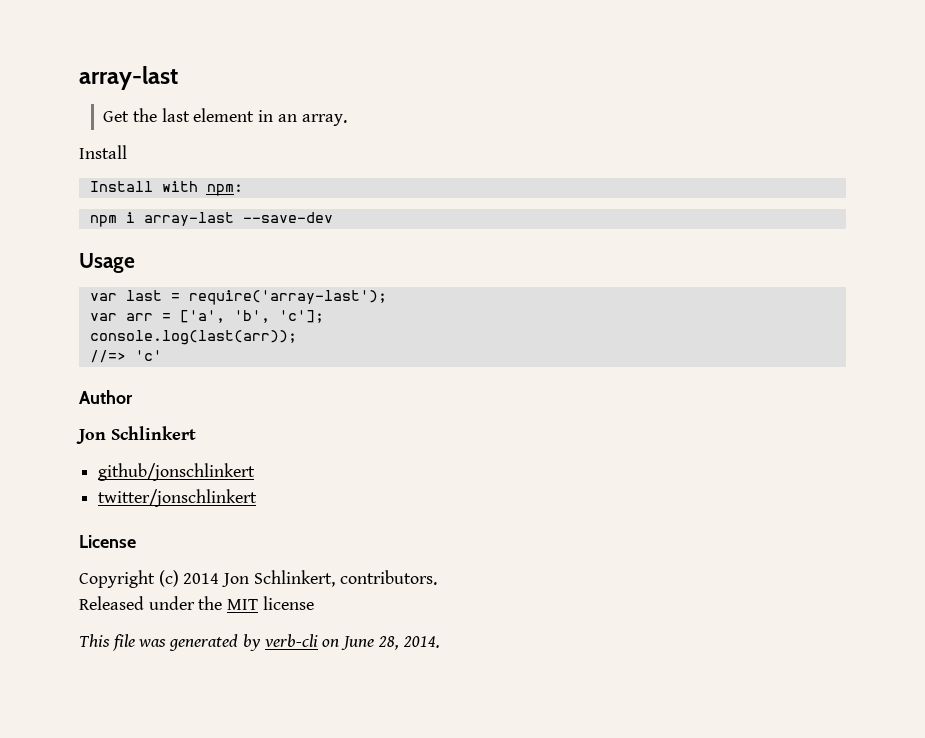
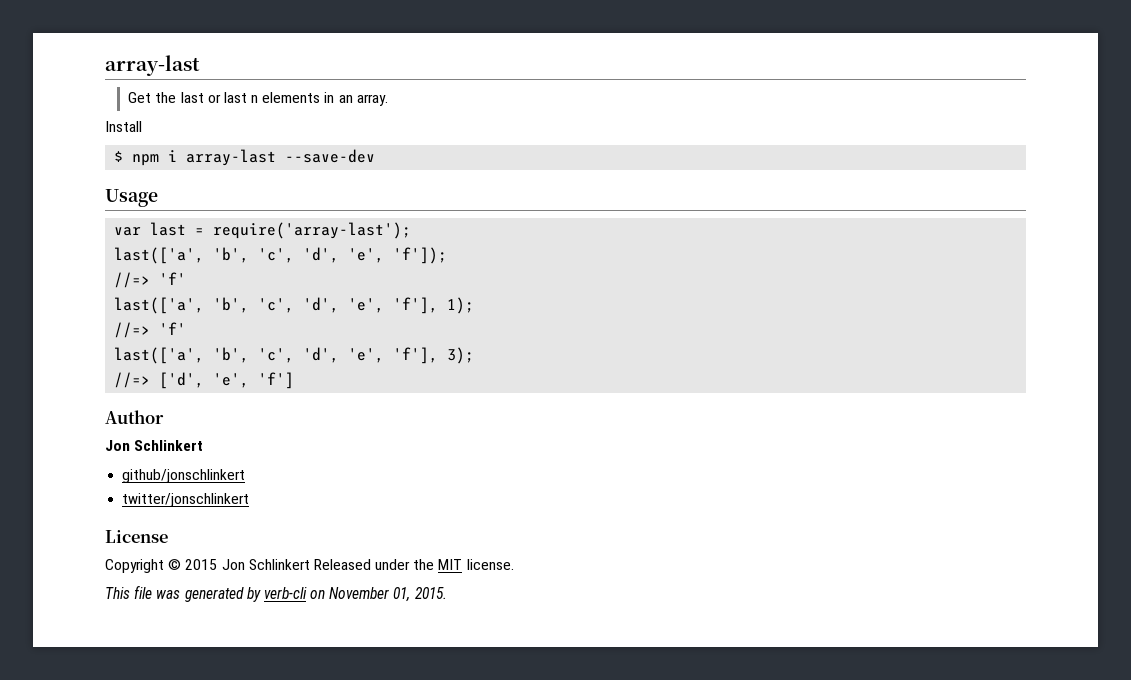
- Get the last element in an array.
+ Get the last or last n elements in an array.
- Install with npm:
- npm i array-last --save-dev
+ $ npm i array-last --save-dev
- var arr = ['a', 'b', 'c'];
- console.log(last(arr));
- //=> 'c'
+ last(['a', 'b', 'c', 'd', 'e', 'f']);
+ //=> 'f'
+ last(['a', 'b', 'c', 'd', 'e', 'f'], 1);
+ //=> 'f'
+ last(['a', 'b', 'c', 'd', 'e', 'f'], 3);
+ //=> ['d', 'e', 'f']
- Copyright (c) 2014 Jon Schlinkert, contributors.
- Released under the MIT license
+ Copyright © 2015 Jon Schlinkert Released under the MIT license.
- This file was generated by verb-cli on June 28, 2014.
+ This file was generated by verb-cli on November 01, 2015.

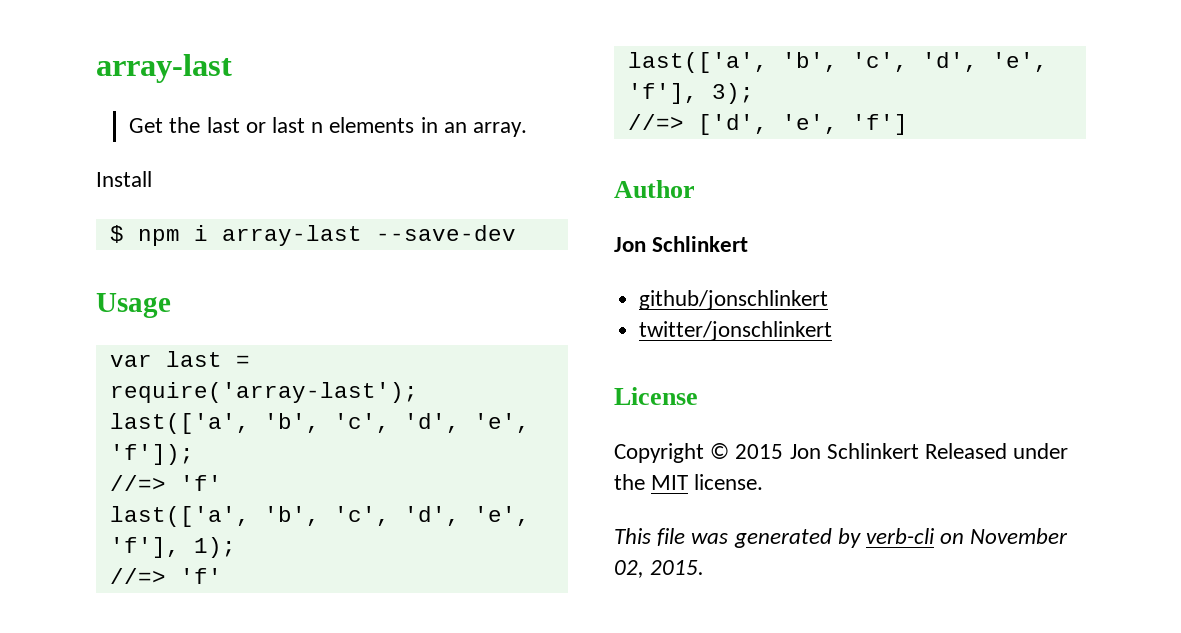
- This file was generated by verb-cli on November 01, 2015.
+ This file was generated by verb-cli on November 02, 2015.

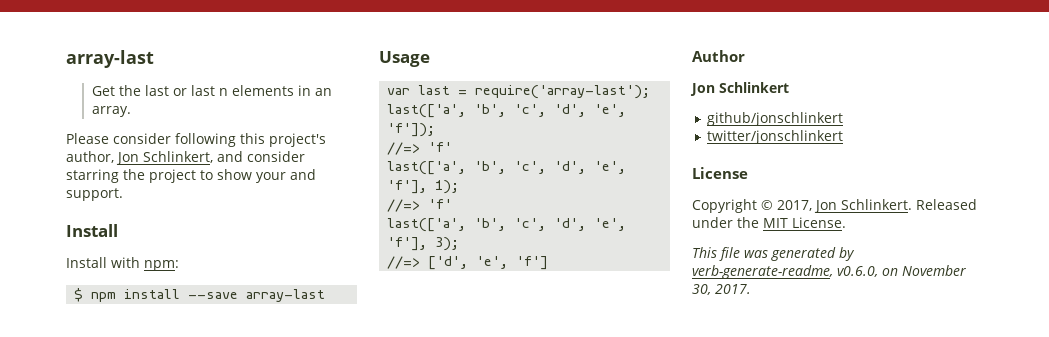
+ Please consider following this project's author, Jon Schlinkert, and consider starring the project to show your and support.
  Install
+ Install with npm:
- $ npm i array-last --save-dev
+ $ npm install --save array-last
- Copyright © 2015 Jon Schlinkert Released under the MIT license.
+ Copyright © 2017, Jon Schlinkert. Released under the MIT License.
- This file was generated by verb-cli on November 02, 2015.
+ This file was generated by verb-generate-readme, v0.6.0, on November 30, 2017.

